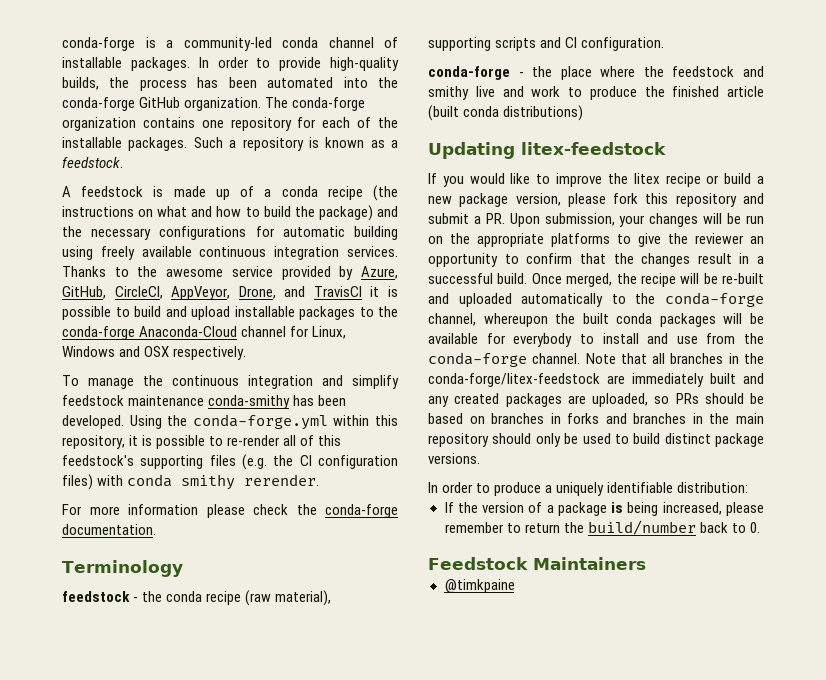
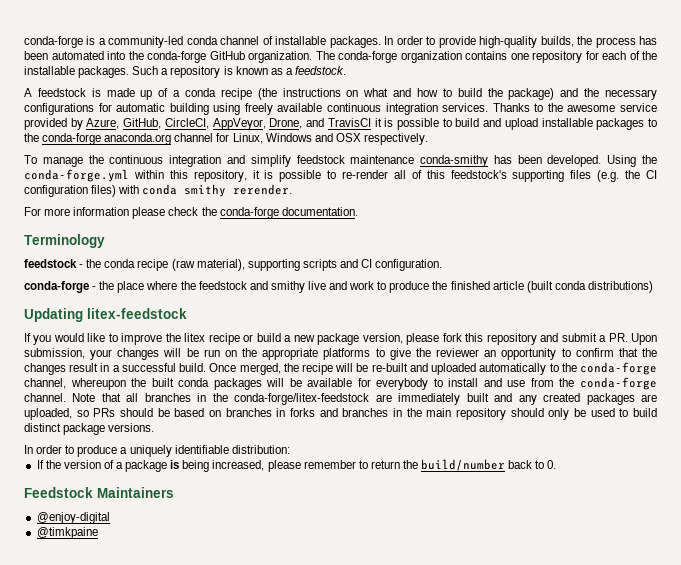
- Thanks to the awesome service provided by Azure, GitHub, CircleCI, AppVeyor, Drone, and TravisCI it is possible to build and upload installable packages to the conda-forge Anaconda-Cloud channel for Linux, Windows and OSX respectively.
+ Thanks to the awesome service provided by Azure, GitHub, CircleCI, AppVeyor, Drone, and TravisCI it is possible to build and upload installable packages to the conda-forge anaconda.org channel for Linux, Windows and OSX respectively.
+ @enjoy-digital

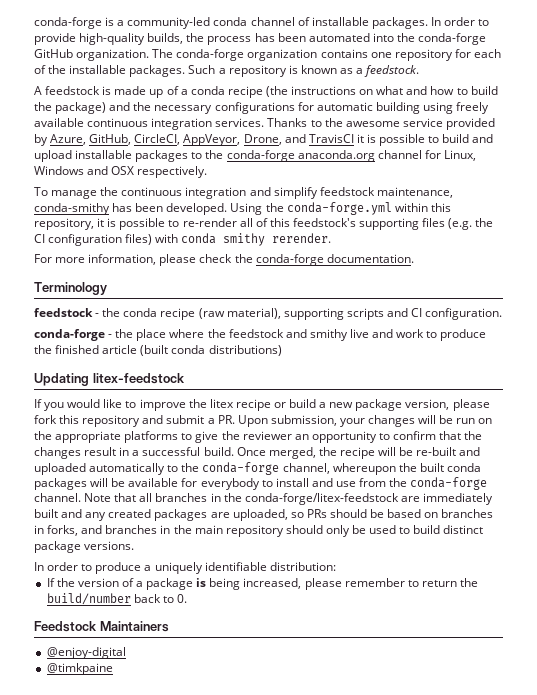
- To manage the continuous integration and simplify feedstock maintenance conda-smithy has been developed.
+ To manage the continuous integration and simplify feedstock maintenance, conda-smithy has been developed.
- For more information please check the conda-forge documentation.
+ For more information, please check the conda-forge documentation.
- Note that all branches in the conda-forge/litex-feedstock are immediately built and any created packages are uploaded, so PRs should be based on branches in forks and branches in the main repository should only be used to build distinct package versions.
+ Note that all branches in the conda-forge/litex-feedstock are immediately built and any created packages are uploaded, so PRs should be based on branches in forks, and branches in the main repository should only be used to build distinct package versions.

